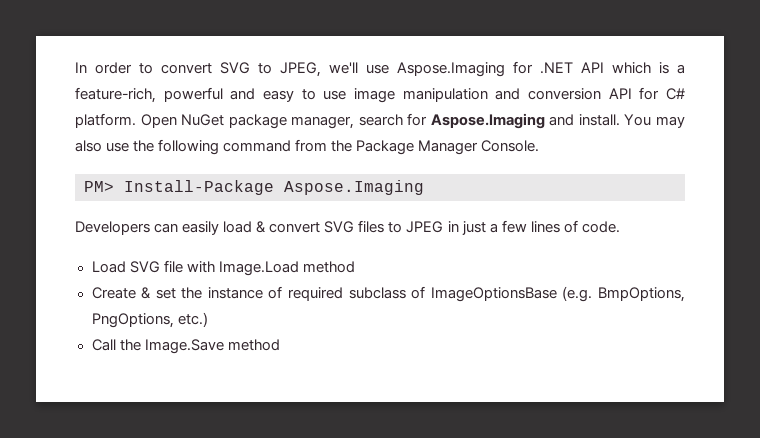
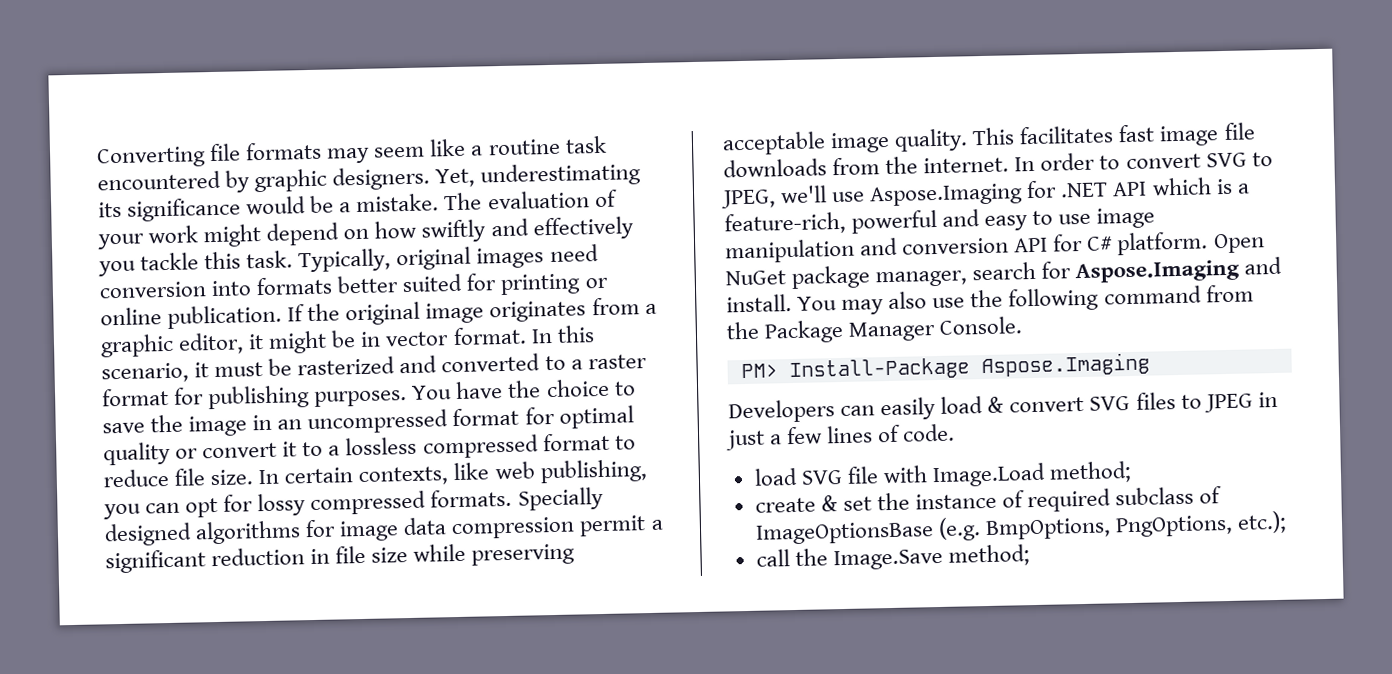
+ Converting file formats may seem like a routine task encountered by graphic designers. Yet, underestimating its significance would be a mistake. The evaluation of your work might depend on how swiftly and effectively you tackle this task. Typically, original images need conversion into formats better suited for printing or online publication. If the original image originates from a graphic editor, it might be in vector format. In this scenario, it must be rasterized and converted to a raster format for publishing purposes. You have the choice to save the image in an uncompressed format for optimal quality or convert it to a lossless compressed format to reduce file size. In certain contexts, like web publishing, you can opt for lossy compressed formats. Specially designed algorithms for image data compression permit a significant reduction in file size while preserving acceptable image quality. This facilitates fast image file downloads from the internet.
- Load SVG file with Image.Load method
- Create & set the instance of required subclass of ImageOptionsBase (e.g. BmpOptions, PngOptions, etc.)
- Call the Image.Save method
+ load SVG file with Image.Load method;
+ create & set the instance of required subclass of ImageOptionsBase (e.g. BmpOptions, PngOptions, etc.);
+ call the Image.Save method;

